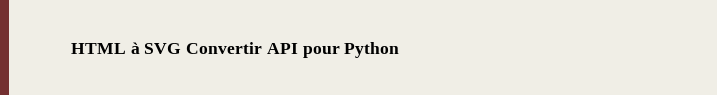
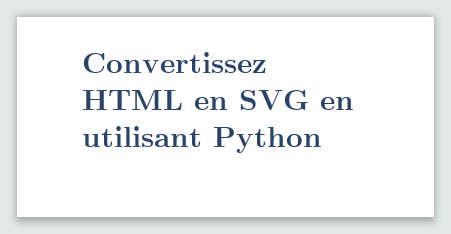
- HTML à SVG Convertir API pour Python
+ Convertissez HTML en SVG en utilisant Python

